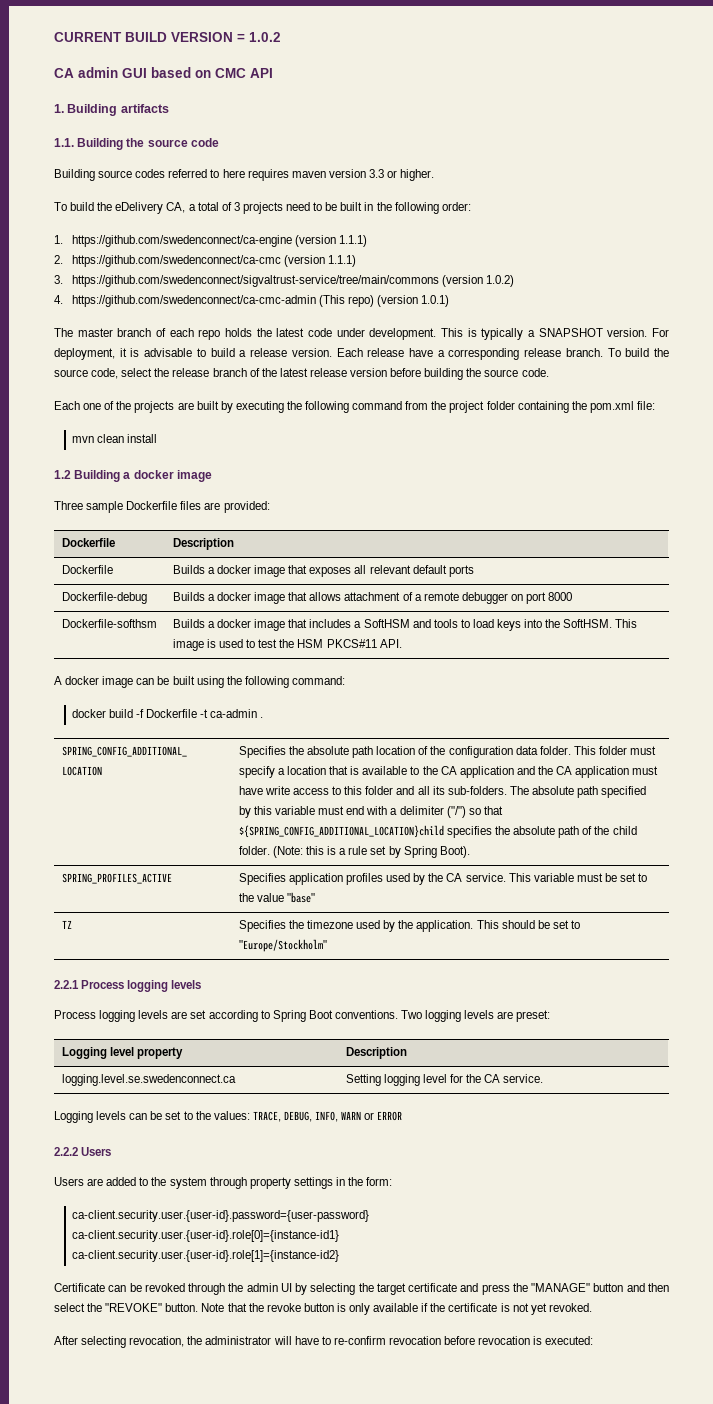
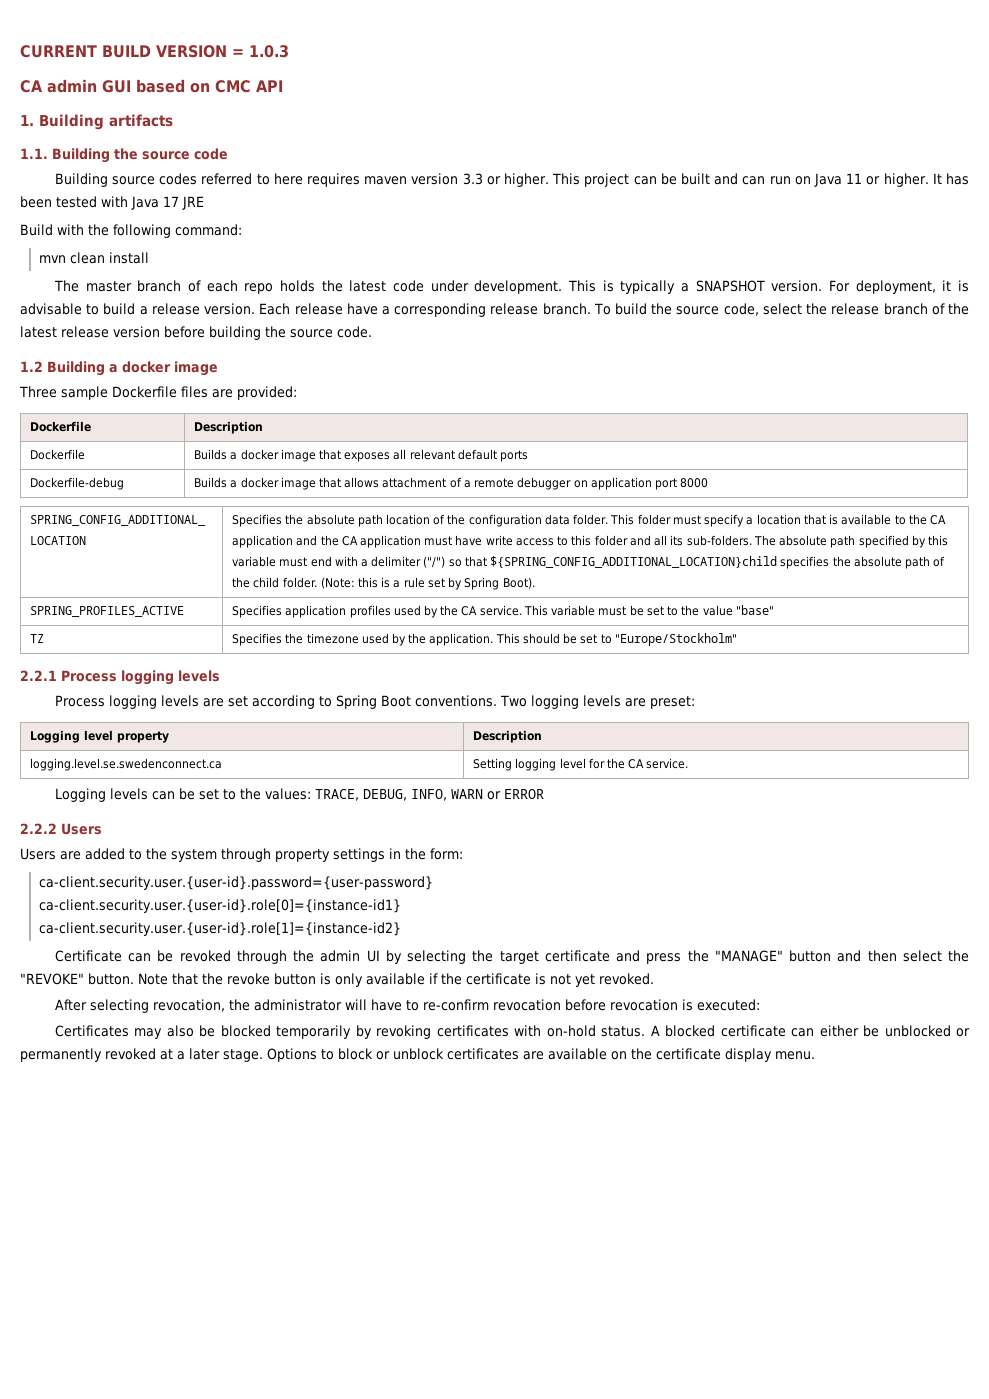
- CURRENT BUILD VERSION = 1.0.2
+ CURRENT BUILD VERSION = 1.0.3
- Building source codes referred to here requires maven version 3.3 or higher.
- To build the eDelivery CA, a total of 3 projects need to be built in the following order:
- 1. https://github.com/swedenconnect/ca-engine (version 1.1.1)
- 2. https://github.com/swedenconnect/ca-cmc (version 1.1.1)
- 3. https://github.com/swedenconnect/sigvaltrust-service/tree/main/commons (version 1.0.2)
- 4. https://github.com/swedenconnect/ca-cmc-admin (This repo) (version 1.0.1)
+ Building source codes referred to here requires maven version 3.3 or higher. This project can be built and can run on Java 11 or higher. It has been tested with Java 17 JRE
+ Build with the following command:
+ mvn clean install
- Each one of the projects are built by executing the following command from the project folder containing the pom.xml file:
- mvn clean install
- Dockerfile-debug | Builds a docker image that allows attachment of a remote debugger on port 8000
+ Dockerfile-debug | Builds a docker image that allows attachment of a remote debugger on application port 8000
- Dockerfile-softhsm | Builds a docker image that includes a SoftHSM and tools to load keys into the SoftHSM. This image is used to test the HSM PKCS#11 API.
- A docker image can be built using the following command:
- docker build -f Dockerfile -t ca-admin .
+ Certificates may also be blocked temporarily by revoking certificates with on-hold status. A blocked certificate can either be unblocked or permanently revoked at a later stage. Options to block or unblock certificates are available on the certificate display menu.

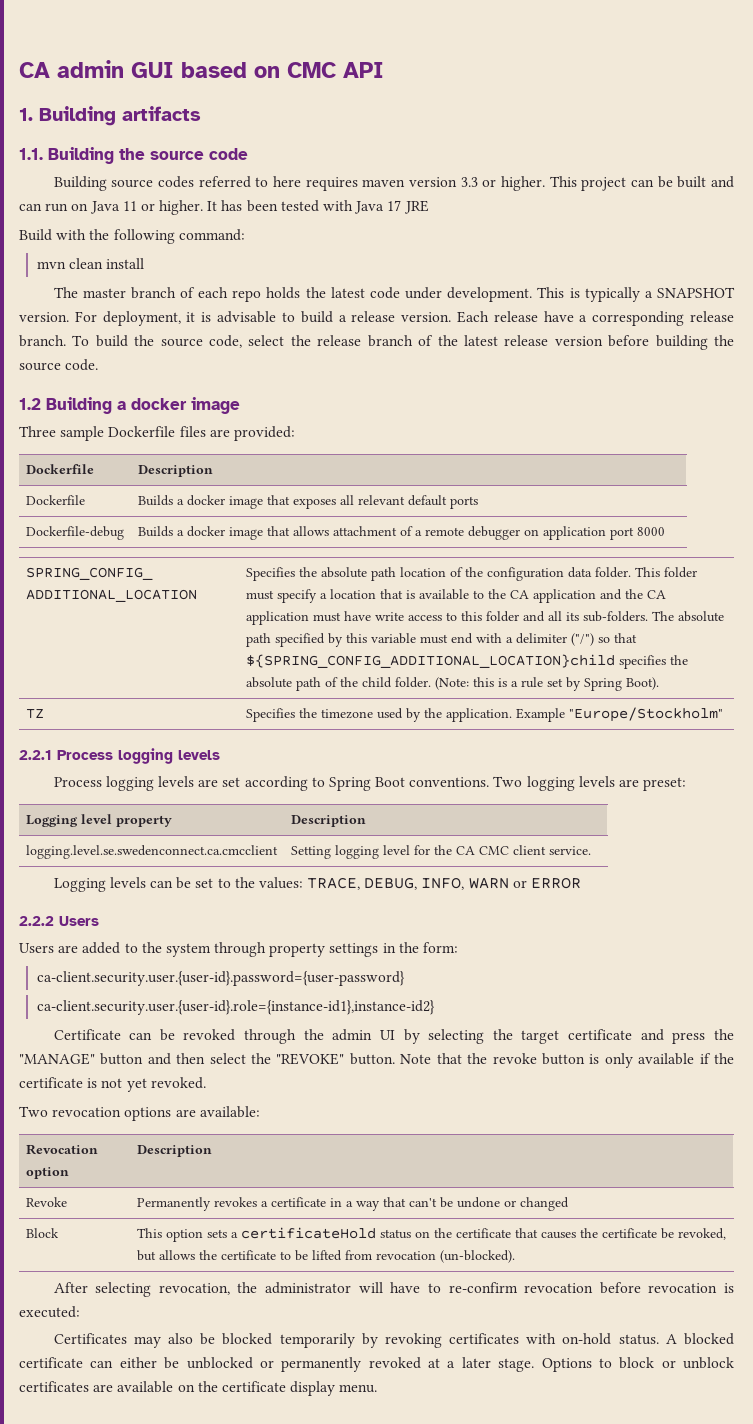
- CURRENT BUILD VERSION = 1.0.3
- SPRING_PROFILES_ACTIVE | Specifies application profiles used by the CA service. This variable must be set to the value "base"
- TZ | Specifies the timezone used by the application. This should be set to "Europe/Stockholm"
+ TZ | Specifies the timezone used by the application. Example "Europe/Stockholm"
- logging.level.se.swedenconnect.ca | Setting logging level for the CA service.
+ logging.level.se.swedenconnect.ca.cmcclient | Setting logging level for the CA CMC client service.
- ca-client.security.user.{user-id}.role[0]={instance-id1}
- ca-client.security.user.{user-id}.role[1]={instance-id2}
+ ca-client.security.user.{user-id}.role={instance-id1},instance-id2}
+ Two revocation options are available:
+ Revocation option | Description
+ Revoke | Permanently revokes a certificate in a way that can't be undone or changed
+ Block | This option sets a certificateHold status on the certificate that causes the certificate be revoked, but allows the certificate to be lifted from revocation (un-blocked).

